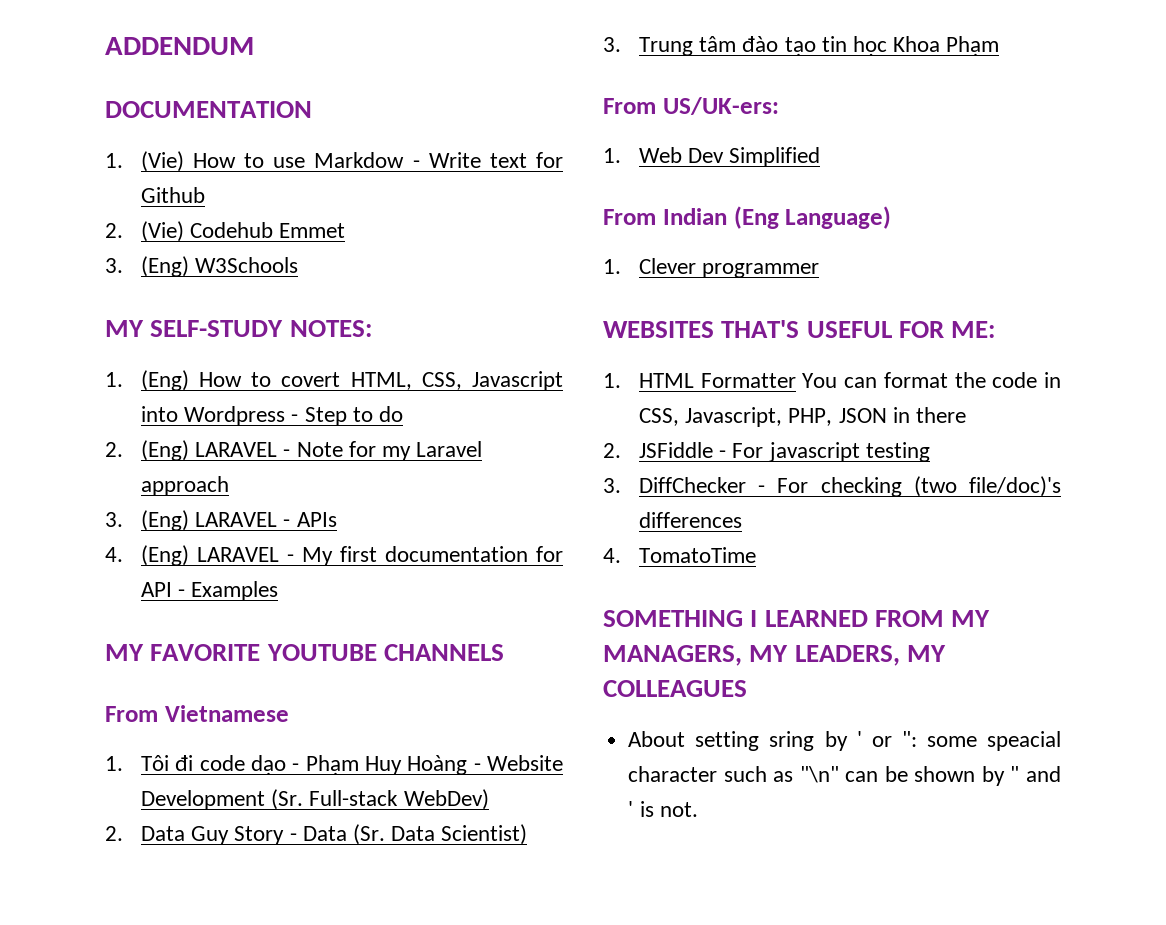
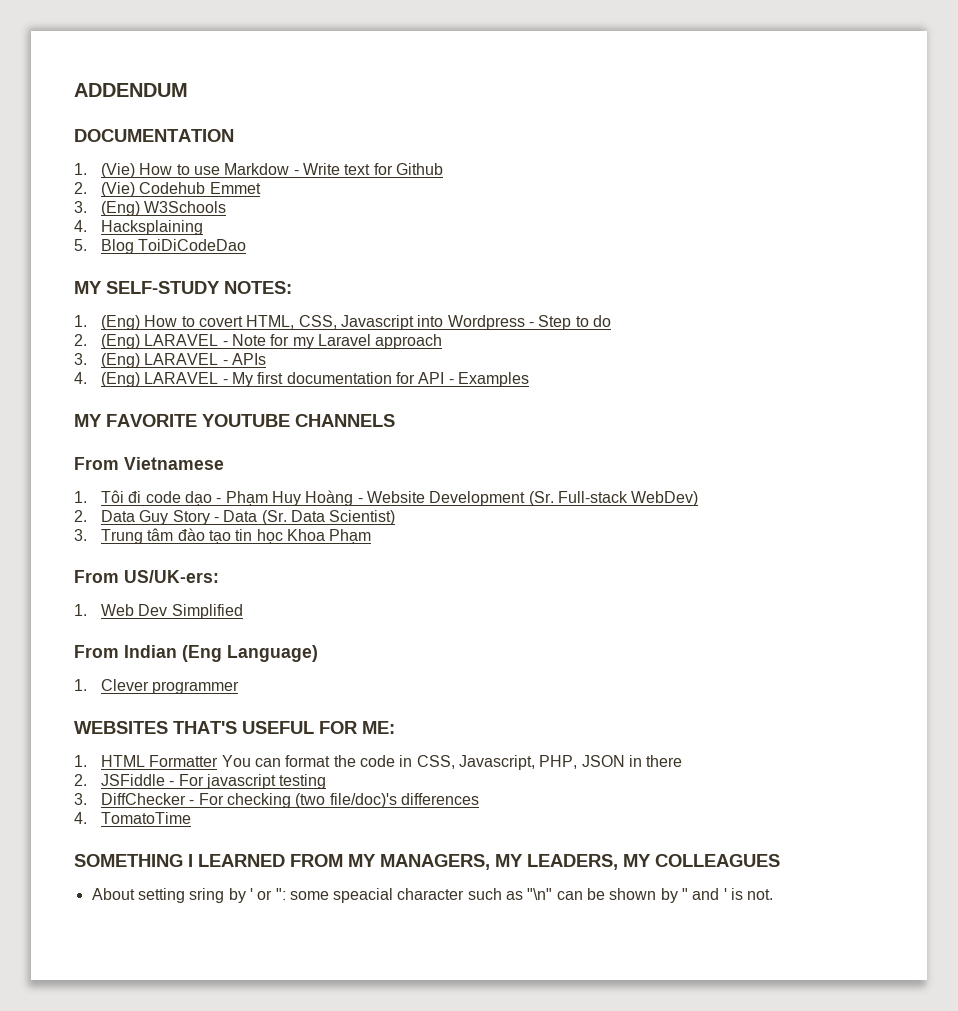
+ 4. Hacksplaining
+ 5. Blog ToiDiCodeDao

